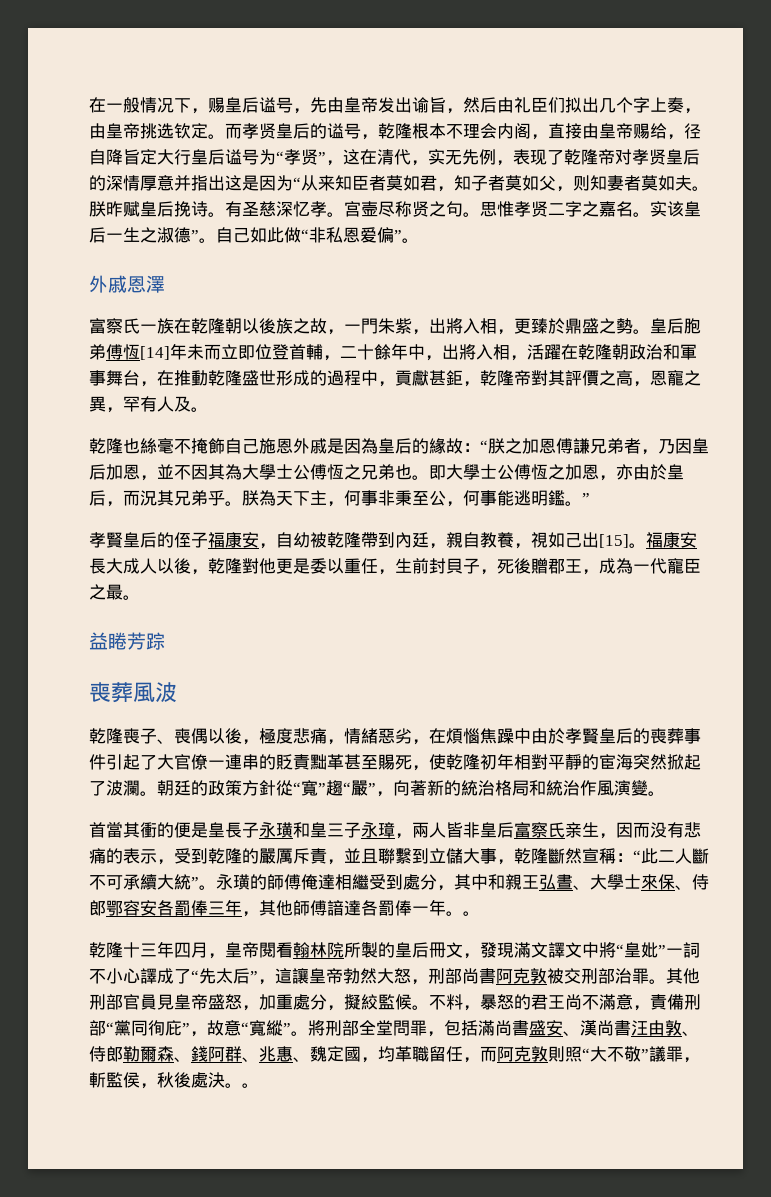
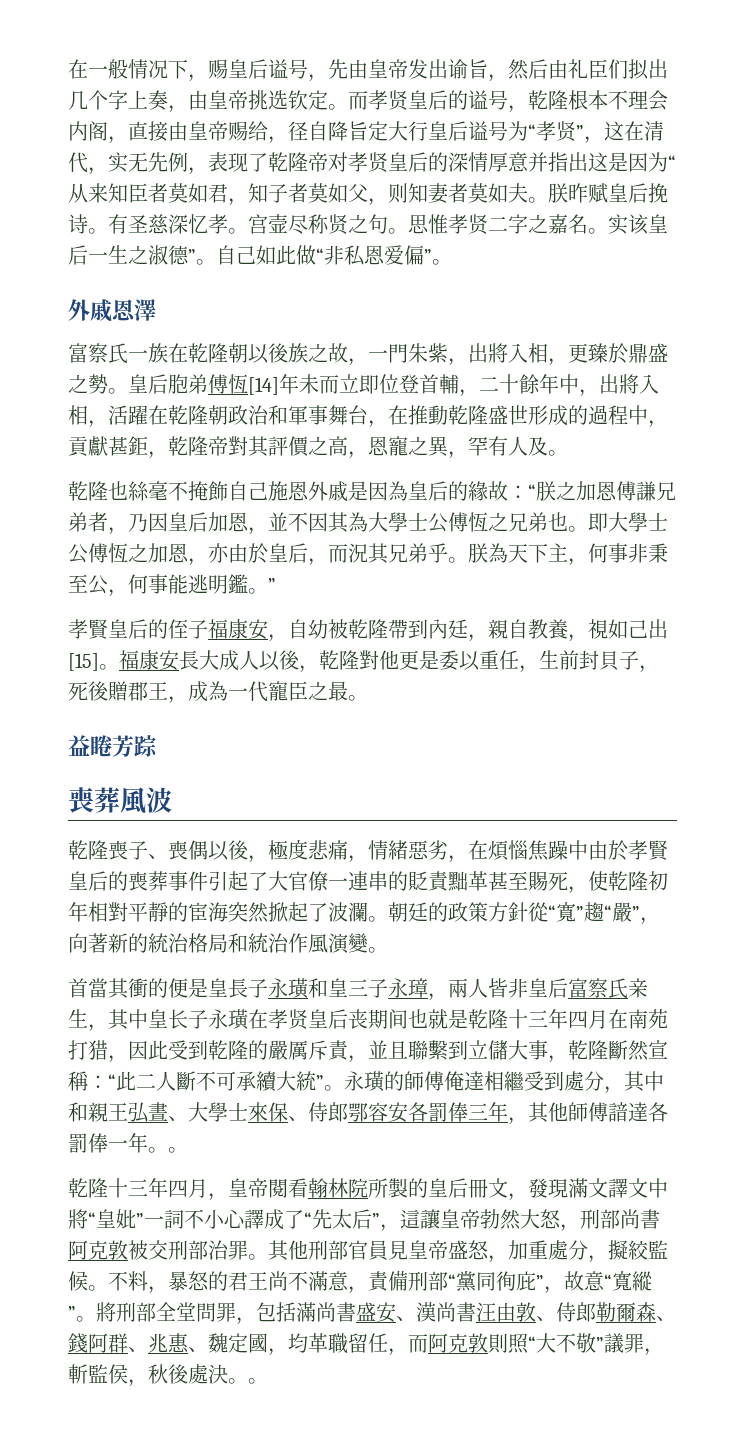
- 首當其衝的便是皇長子永璜和皇三子永璋，兩人皆非皇后富察氏亲生，因而没有悲痛的表示，受到乾隆的嚴厲斥責，並且聯繫到立儲大事，乾隆斷然宣稱：“此二人斷不可承續大統”。
+ 首當其衝的便是皇長子永璜和皇三子永璋，兩人皆非皇后富察氏亲生，其中皇长子永璜在孝贤皇后丧期间也就是乾隆十三年四月在南苑打猎，因此受到乾隆的嚴厲斥責，並且聯繫到立儲大事，乾隆斷然宣稱：“此二人斷不可承續大統”。

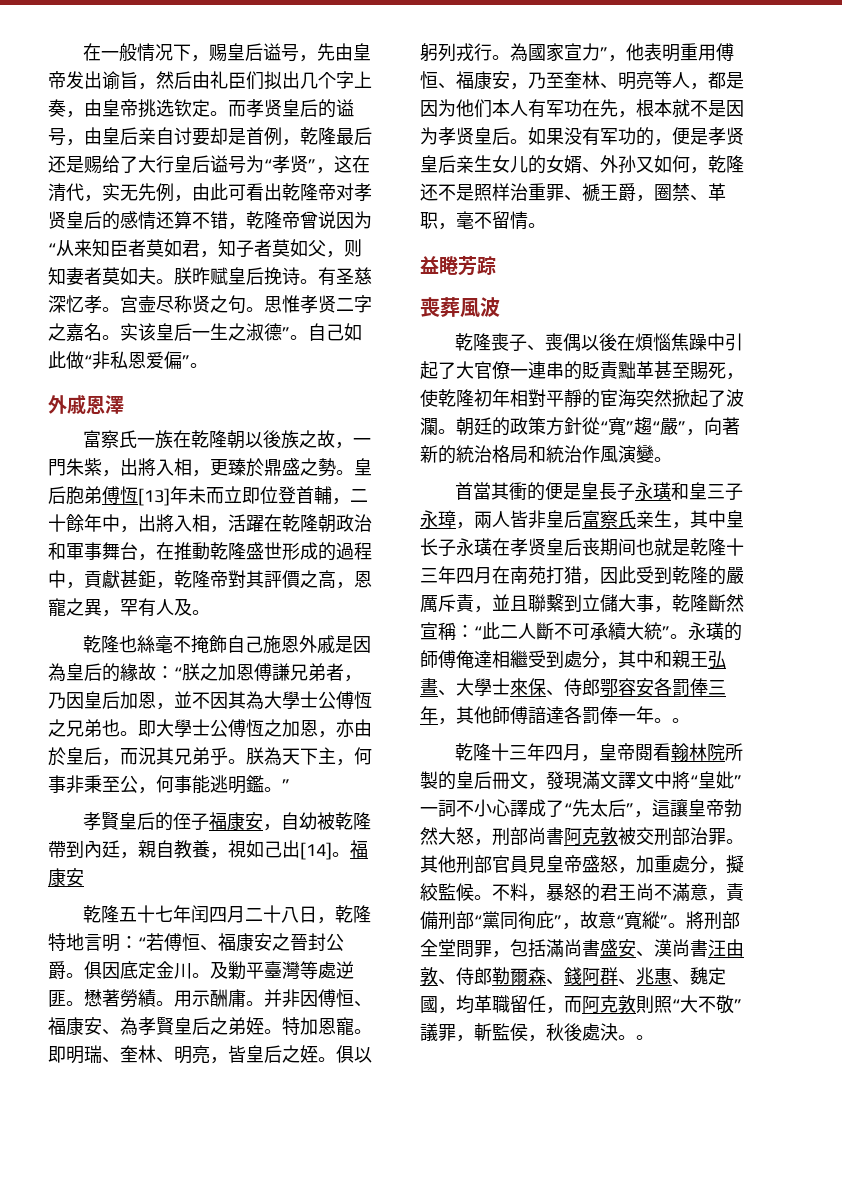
- 而孝贤皇后的谥号，乾隆根本不理会内阁，直接由皇帝赐给，径自降旨定大行皇后谥号为“孝贤”，这在清代，实无先例，表现了乾隆帝对孝贤皇后的深情厚意并指出这是因为“从来知臣者莫如君，知子者莫如父，则知妻者莫如夫。
+ 而孝贤皇后的谥号，由皇后亲自讨要却是首例，乾隆最后还是赐给了大行皇后谥号为“孝贤”，这在清代，实无先例，由此可看出乾隆帝对孝贤皇后的感情还算不错，乾隆帝曾说因为“从来知臣者莫如君，知子者莫如父，则知妻者莫如夫。
- 皇后胞弟傅恆[14]年未而立即位登首輔，二十餘年中，出將入相，活躍在乾隆朝政治和軍事舞台，在推動乾隆盛世形成的過程中，貢獻甚鉅，乾隆帝對其評價之高，恩寵之異，罕有人及。
+ 皇后胞弟傅恆[13]年未而立即位登首輔，二十餘年中，出將入相，活躍在乾隆朝政治和軍事舞台，在推動乾隆盛世形成的過程中，貢獻甚鉅，乾隆帝對其評價之高，恩寵之異，罕有人及。
- 孝賢皇后的侄子福康安，自幼被乾隆帶到內廷，親自教養，視如己出[15]。福康安長大成人以後，乾隆對他更是委以重任，生前封貝子，死後贈郡王，成為一代寵臣之最。
+ 孝賢皇后的侄子福康安，自幼被乾隆帶到內廷，親自教養，視如己出[14]。福康安
+ 乾隆五十七年闰四月二十八日，乾隆特地言明：“若傅恒、福康安之晉封公爵。俱因底定金川。及勦平臺灣等處逆匪。懋著勞績。用示酬庸。并非因傅恒、福康安、為孝賢皇后之弟姪。特加恩寵。即明瑞、奎林、明亮，皆皇后之姪。俱以躬列戎行。為國家宣力”，他表明重用傅恒、福康安，乃至奎林、明亮等人，都是因为他们本人有军功在先，根本就不是因为孝贤皇后。如果没有军功的，便是孝贤皇后亲生女儿的女婿、外孙又如何，乾隆还不是照样治重罪、褫王爵，圈禁、革职，毫不留情。
- 乾隆喪子、喪偶以後，極度悲痛，情緒惡劣，在煩惱焦躁中由於孝賢皇后的喪葬事件引起了大官僚一連串的貶責黜革甚至賜死，使乾隆初年相對平靜的宦海突然掀起了波瀾。
+ 乾隆喪子、喪偶以後在煩惱焦躁中引起了大官僚一連串的貶責黜革甚至賜死，使乾隆初年相對平靜的宦海突然掀起了波瀾。

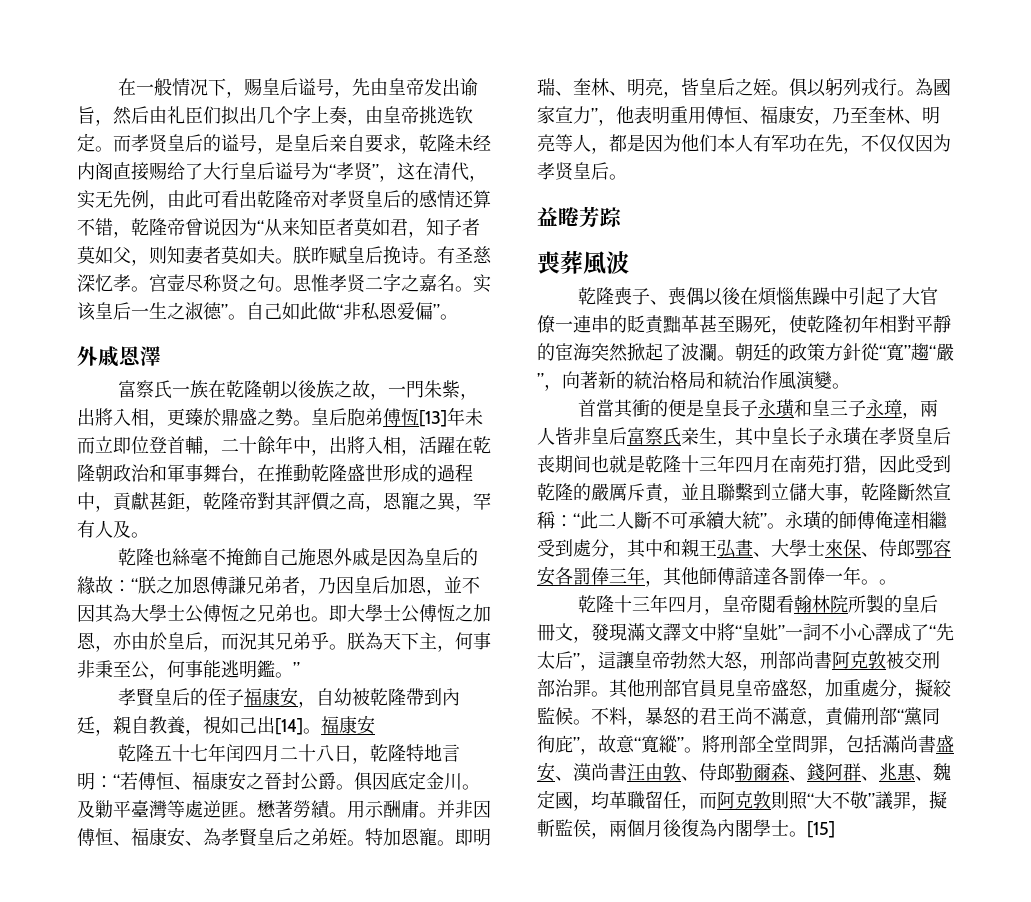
- 而孝贤皇后的谥号，由皇后亲自讨要却是首例，乾隆最后还是赐给了大行皇后谥号为“孝贤”，这在清代，实无先例，由此可看出乾隆帝对孝贤皇后的感情还算不错，乾隆帝曾说因为“从来知臣者莫如君，知子者莫如父，则知妻者莫如夫。
+ 而孝贤皇后的谥号，是皇后亲自要求，乾隆未经内阁直接赐给了大行皇后谥号为“孝贤”，这在清代，实无先例，由此可看出乾隆帝对孝贤皇后的感情还算不错，乾隆帝曾说因为“从来知臣者莫如君，知子者莫如父，则知妻者莫如夫。
- 為國家宣力”，他表明重用傅恒、福康安，乃至奎林、明亮等人，都是因为他们本人有军功在先，根本就不是因为孝贤皇后。如果没有军功的，便是孝贤皇后亲生女儿的女婿、外孙又如何，乾隆还不是照样治重罪、褫王爵，圈禁、革职，毫不留情。
+ 為國家宣力”，他表明重用傅恒、福康安，乃至奎林、明亮等人，都是因为他们本人有军功在先，不仅仅因为孝贤皇后。
- 將刑部全堂問罪，包括滿尚書盛安、漢尚書汪由敦、侍郎勒爾森、錢阿群、兆惠、魏定國，均革職留任，而阿克敦則照“大不敬”議罪，斬監侯，秋後處決。。
+ 將刑部全堂問罪，包括滿尚書盛安、漢尚書汪由敦、侍郎勒爾森、錢阿群、兆惠、魏定國，均革職留任，而阿克敦則照“大不敬”議罪，擬斬監侯，兩個月後復為內閣學士。[15]

